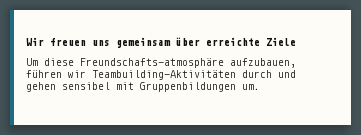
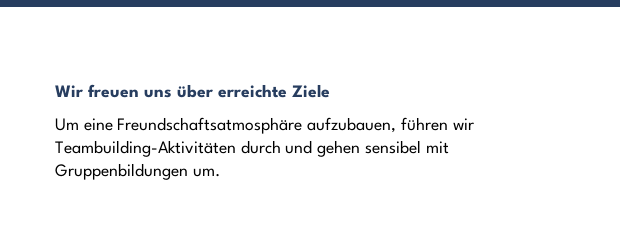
- Wir freuen uns gemeinsam über erreichte Ziele
+ Wir freuen uns über erreichte Ziele
- Um diese Freundschafts-atmosphäre aufzubauen, führen wir Teambuilding-Aktivitäten durch und gehen sensibel mit Gruppenbildungen um.
+ Um eine Freundschaftsatmosphäre aufzubauen, führen wir Teambuilding-Aktivitäten durch und gehen sensibel mit Gruppenbildungen um.

